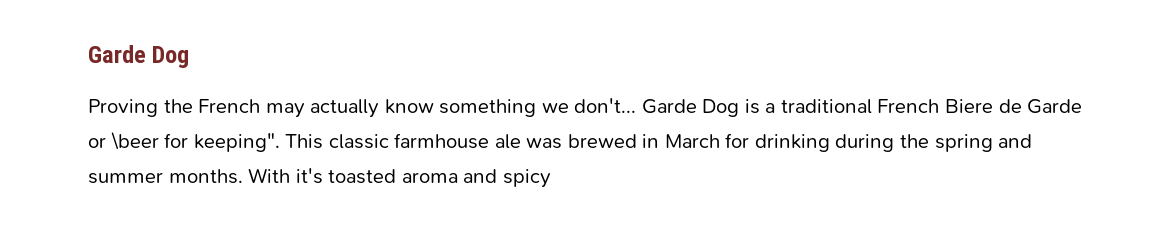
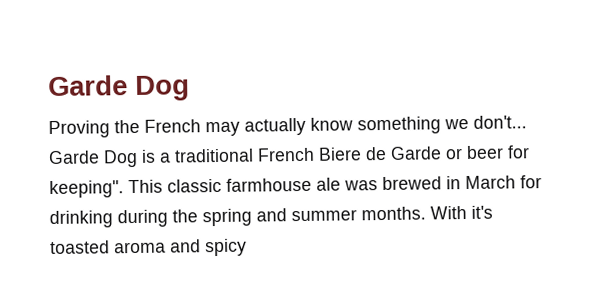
- Garde Dog is a traditional French Biere de Garde or \beer for keeping".
+ Garde Dog is a traditional French Biere de Garde or beer for keeping".

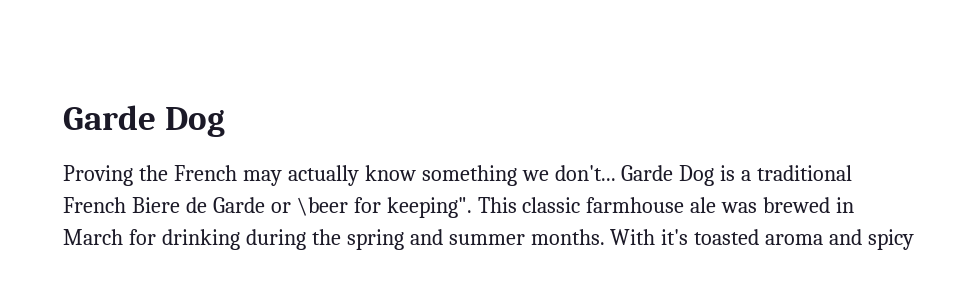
- Garde Dog is a traditional French Biere de Garde or beer for keeping".
+ Garde Dog is a traditional French Biere de Garde or \beer for keeping".

